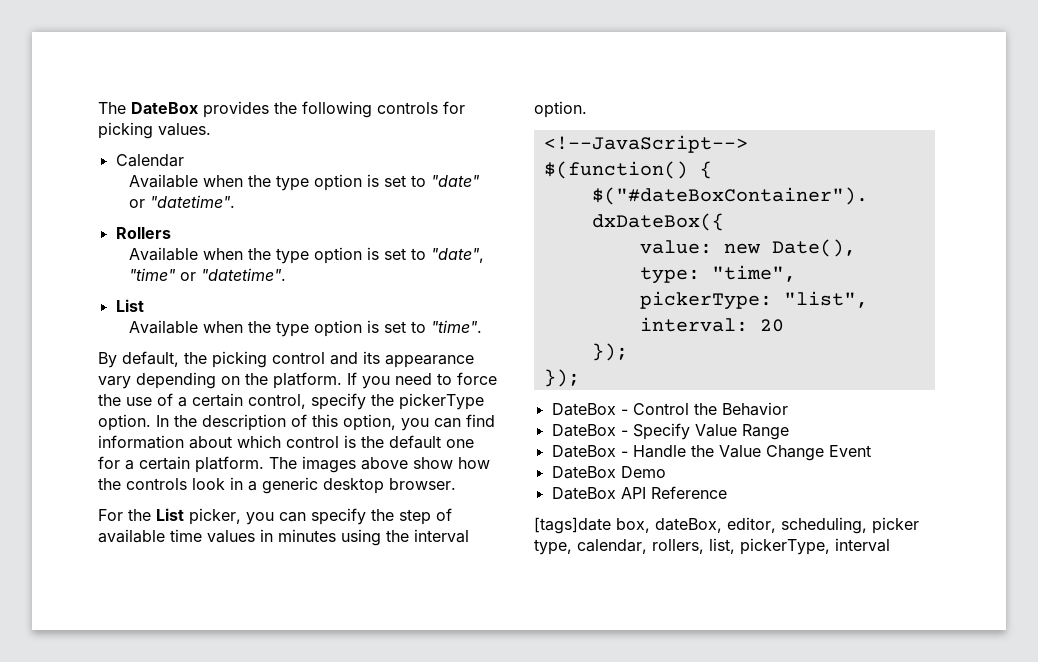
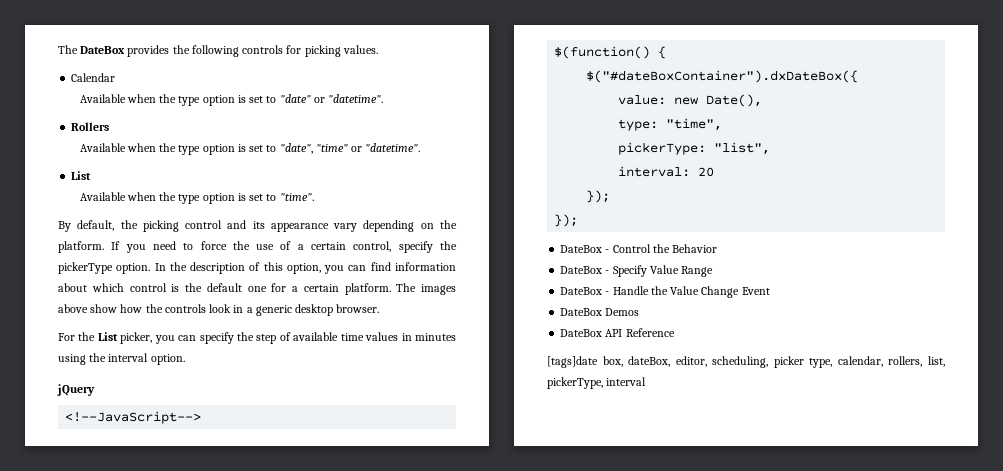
+ jQuery
- DateBox Demo
+ DateBox Demos

